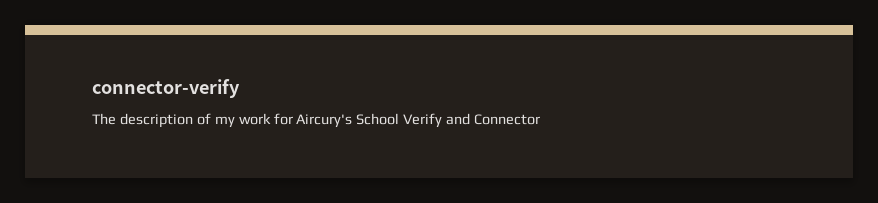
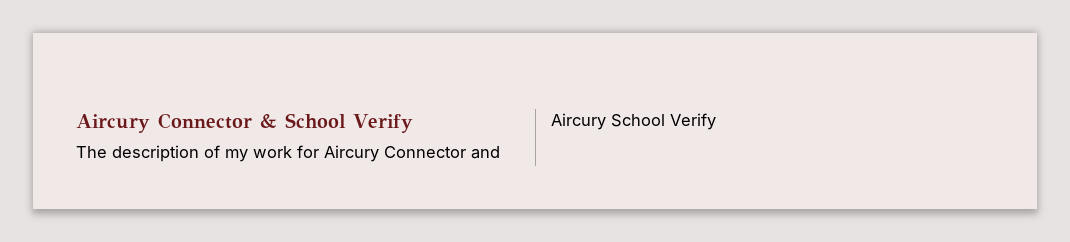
- connector-verify
+ Aircury Connector & School Verify
- The description of my work for Aircury's School Verify and Connector
+ The description of my work for Aircury Connector and Aircury School Verify

